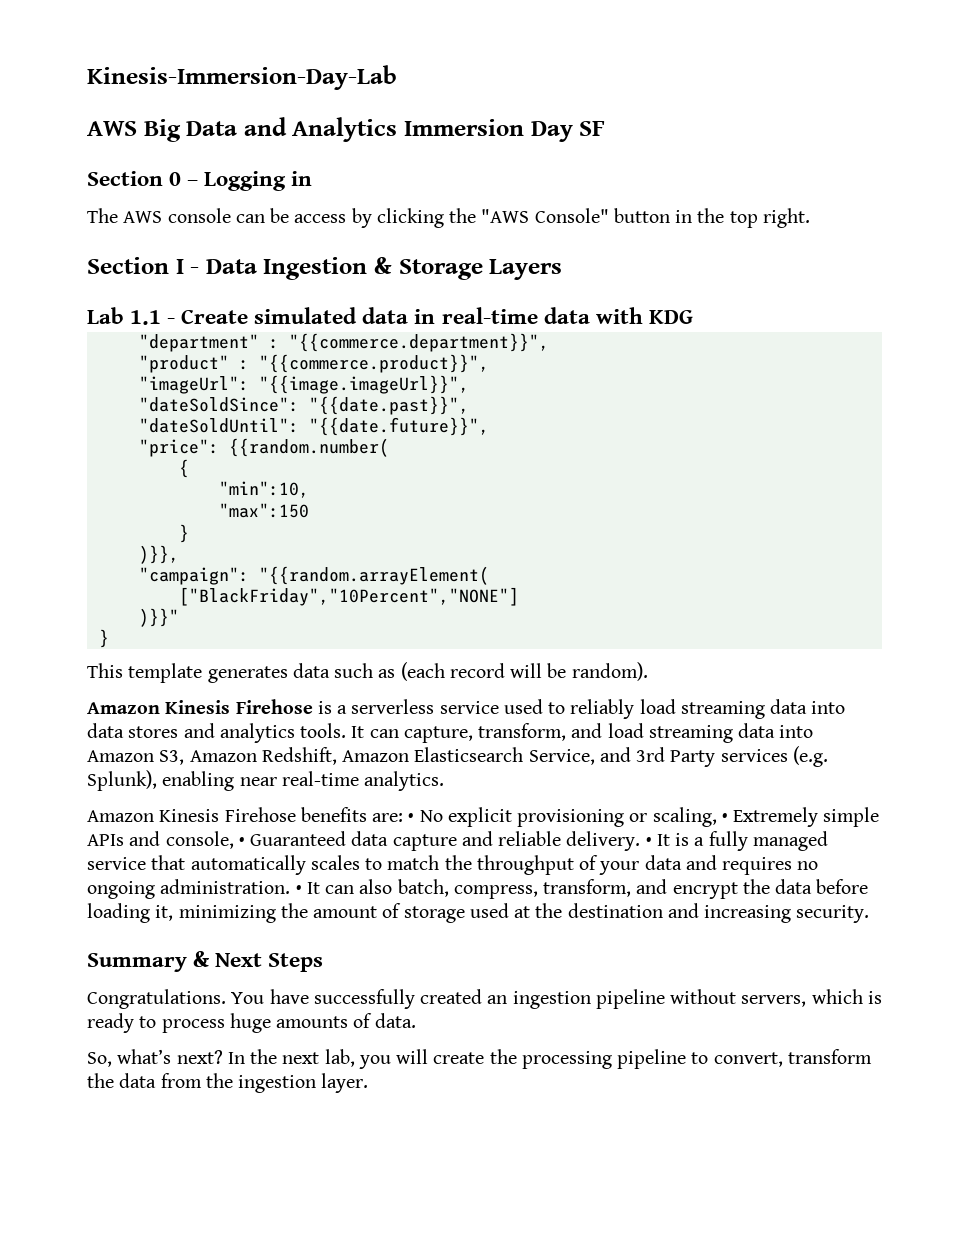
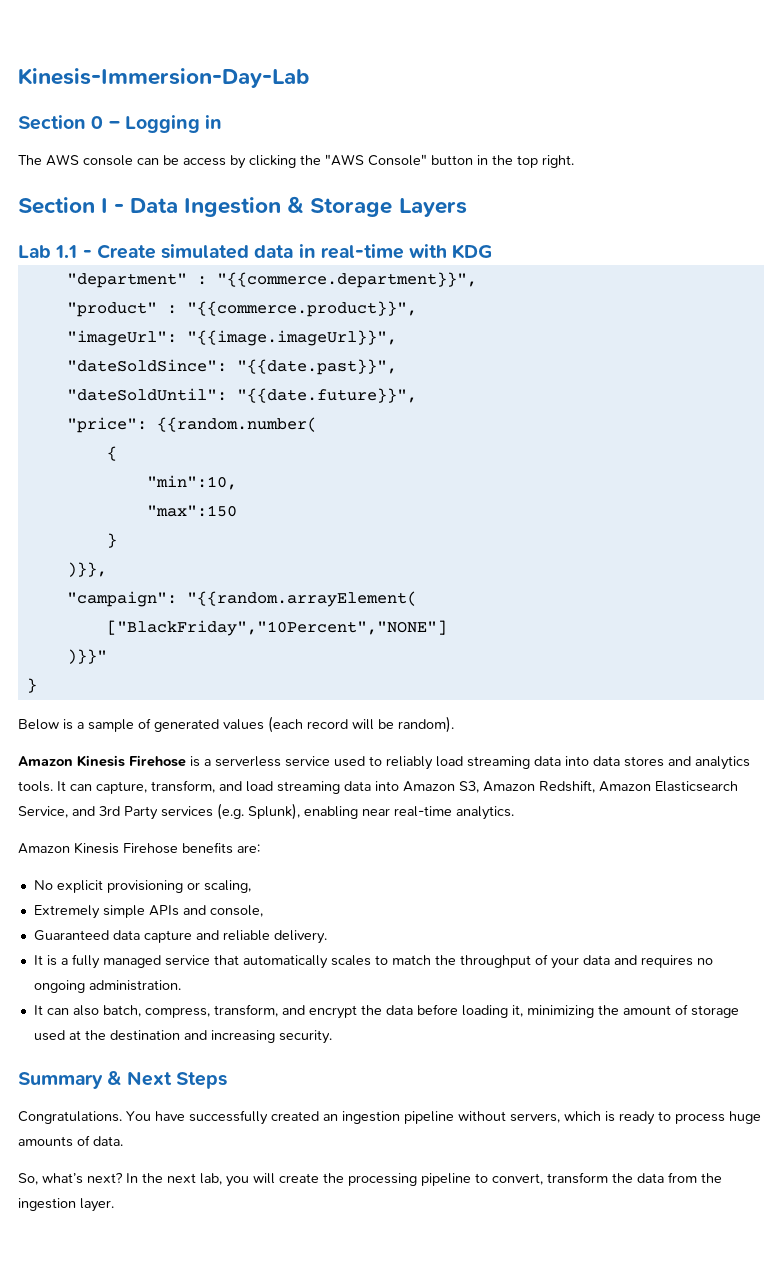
- AWS Big Data and Analytics Immersion Day SF
- Lab 1.1 - Create simulated data in real-time data with KDG
+ Lab 1.1 - Create simulated data in real-time with KDG
- This template generates data such as (each record will be random).
+ Below is a sample of generated values (each record will be random).
- Amazon Kinesis Firehose benefits are: • No explicit provisioning or scaling, • Extremely simple APIs and console, • Guaranteed data capture and reliable delivery. • It is a fully managed service that automatically scales to match the throughput of your data and requires no ongoing administration. • It can also batch, compress, transform, and encrypt the data before loading it, minimizing the amount of storage used at the destination and increasing security.
+ Amazon Kinesis Firehose benefits are:
+ No explicit provisioning or scaling,
+ Extremely simple APIs and console,
+ Guaranteed data capture and reliable delivery.
+ It is a fully managed service that automatically scales to match the throughput of your data and requires no ongoing administration.
+ It can also batch, compress, transform, and encrypt the data before loading it, minimizing the amount of storage used at the destination and increasing security.

